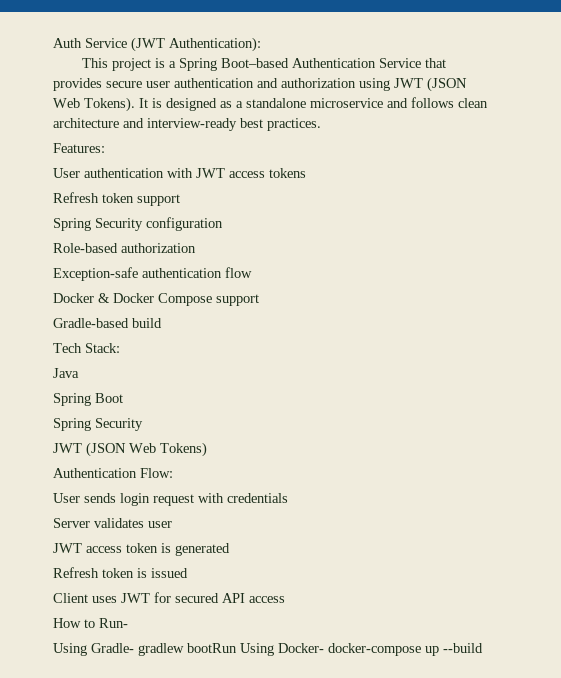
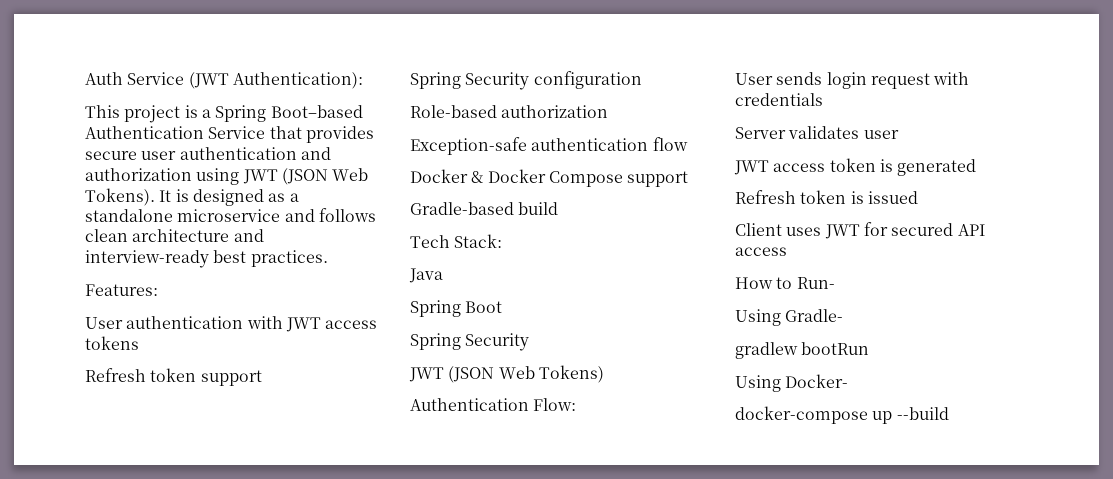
- Using Gradle- gradlew bootRun Using Docker- docker-compose up --build
+ Using Gradle-
+ gradlew bootRun
+ Using Docker-
+ docker-compose up --build

